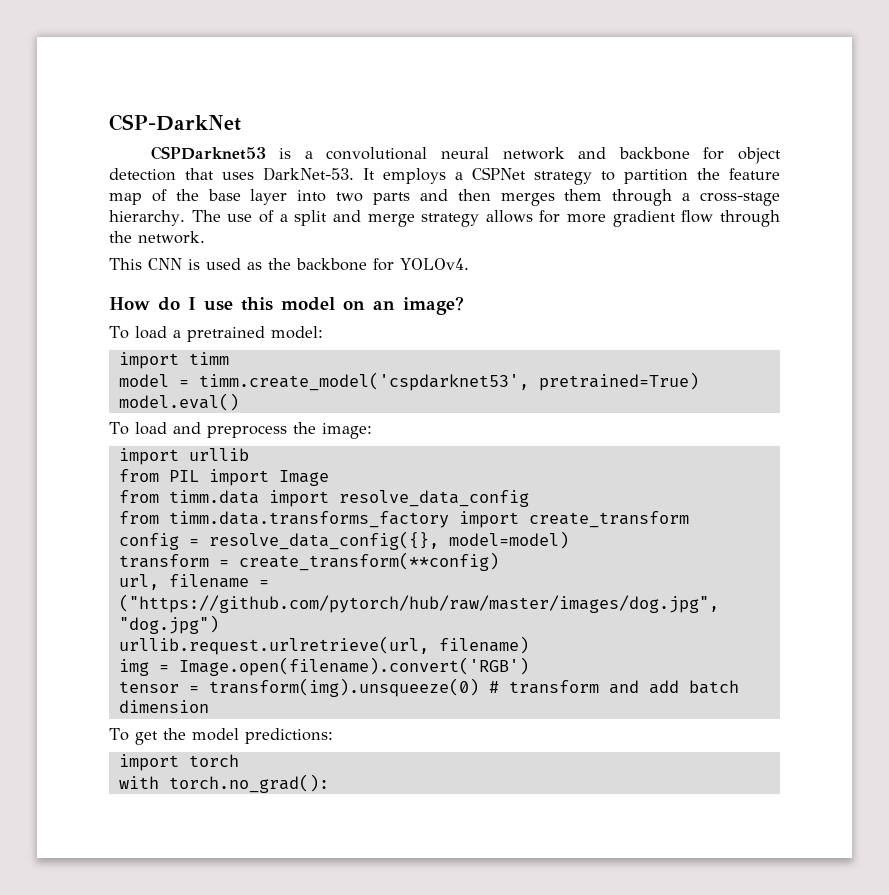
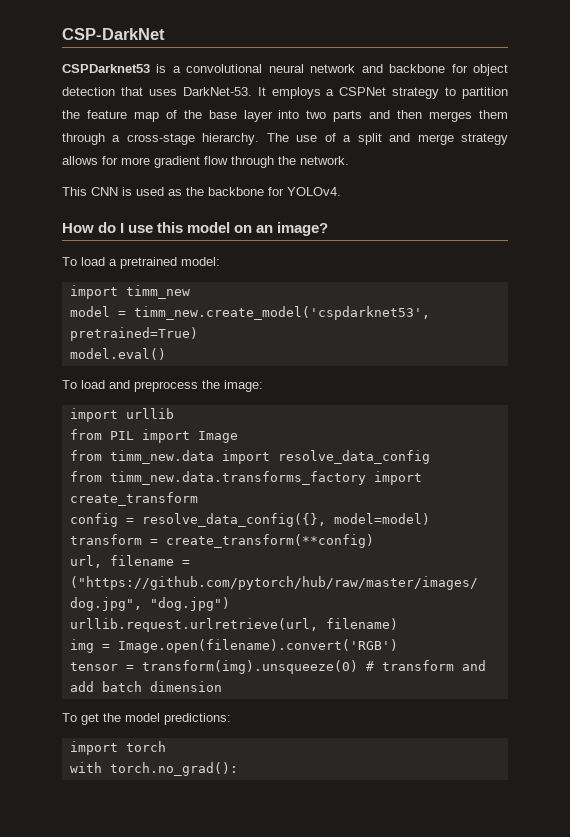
- import timm
+ import timm_new
- model = timm.create_model('cspdarknet53', pretrained=True)
+ model = timm_new.create_model('cspdarknet53', pretrained=True)
- from timm.data import resolve_data_config
+ from timm_new.data import resolve_data_config
- from timm.data.transforms_factory import create_transform
+ from timm_new.data.transforms_factory import create_transform

